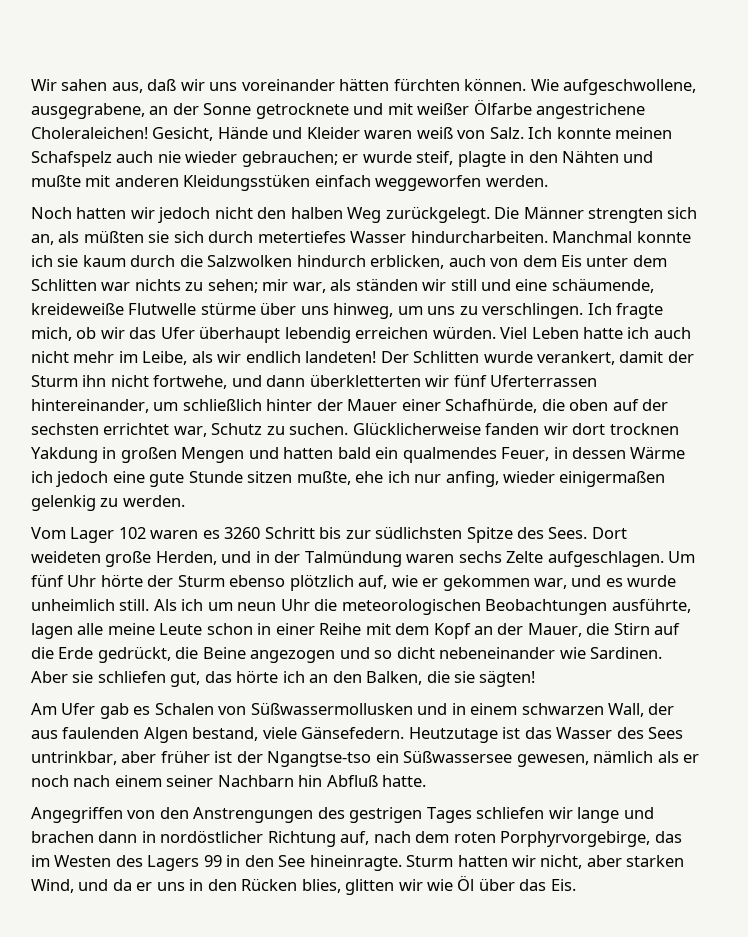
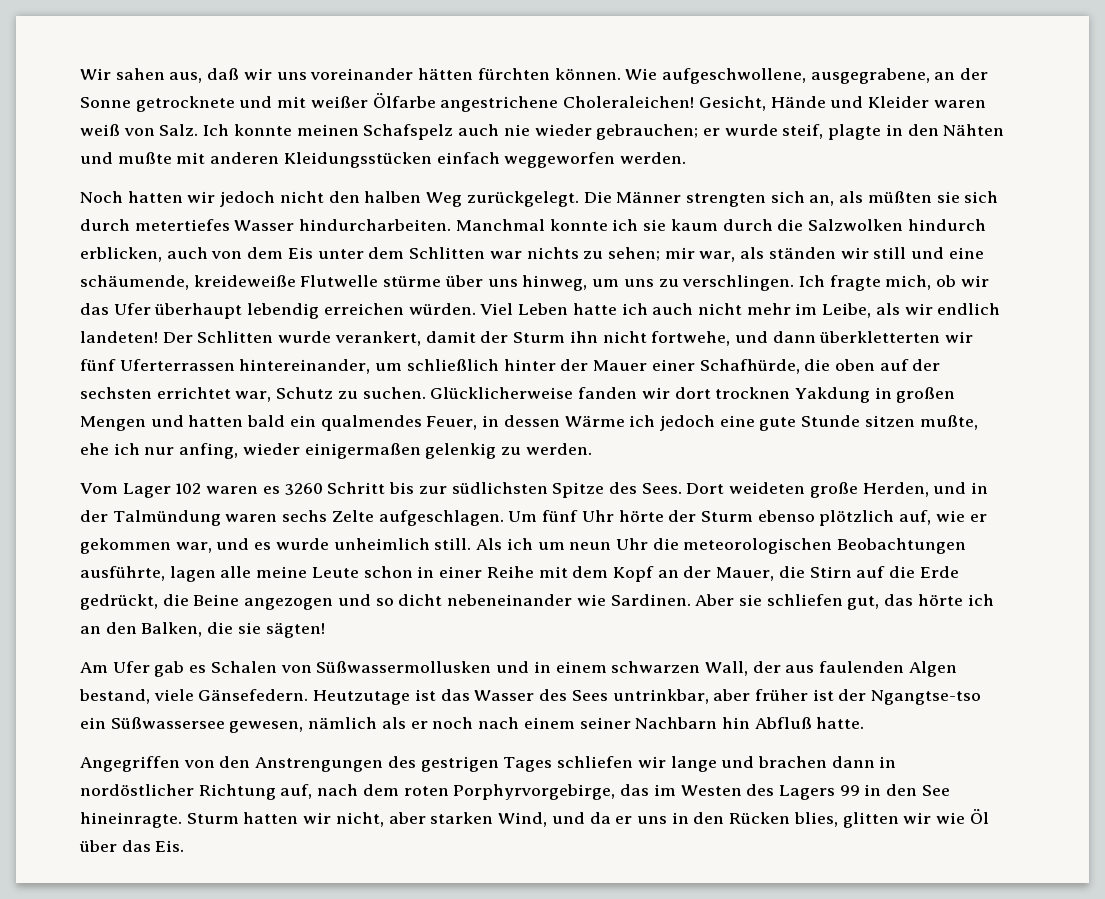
- Ich konnte meinen Schafspelz auch nie wieder gebrauchen; er wurde steif, plagte in den Nähten und mußte mit anderen Kleidungsstüken einfach weggeworfen werden.
+ Ich konnte meinen Schafspelz auch nie wieder gebrauchen; er wurde steif, plagte in den Nähten und mußte mit anderen Kleidungsstücken einfach weggeworfen werden.

